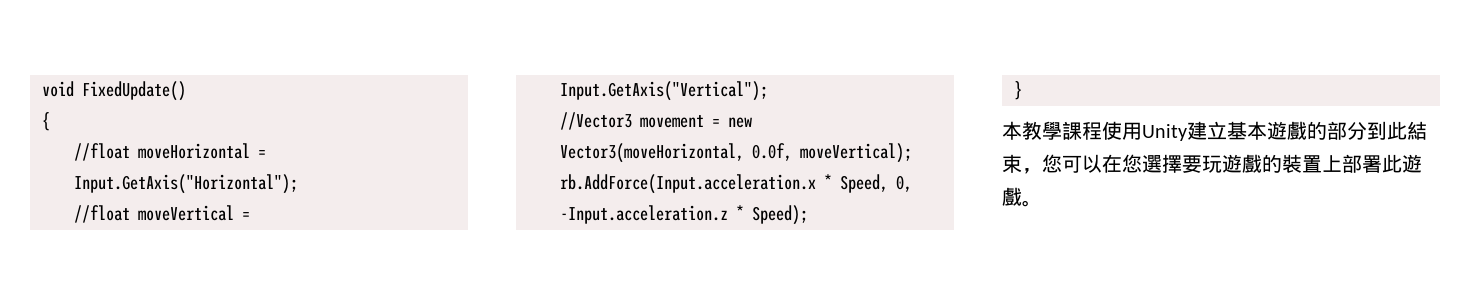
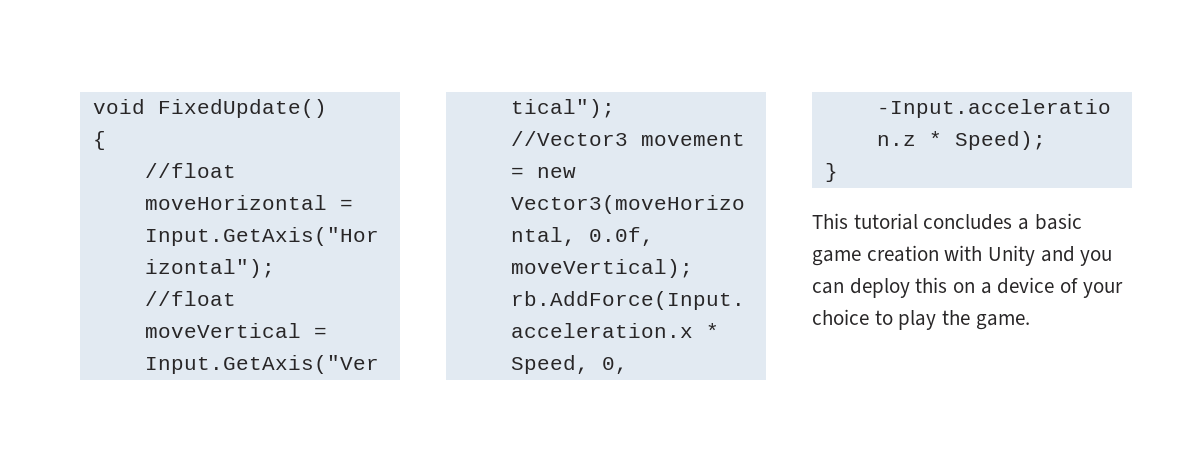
- 本教學課程使用Unity建立基本遊戲的部分到此結束，您可以在您選擇要玩遊戲的裝置上部署此遊戲。
+ This tutorial concludes a basic game creation with Unity and you can deploy this on a device of your choice to play the game.

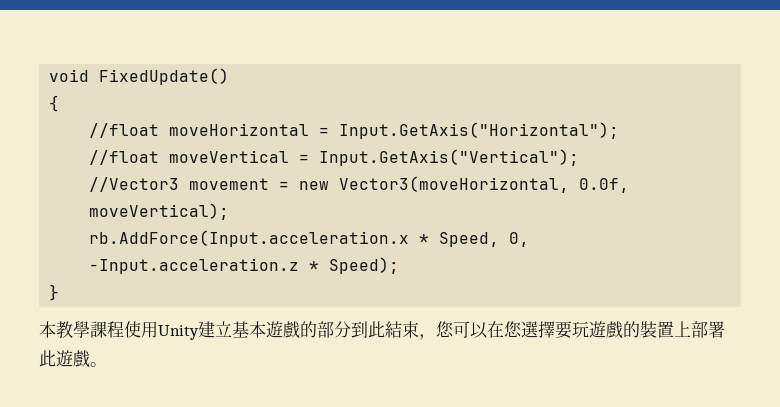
- This tutorial concludes a basic game creation with Unity and you can deploy this on a device of your choice to play the game.
+ 本教學課程使用Unity建立基本遊戲的部分到此結束，您可以在您選擇要玩遊戲的裝置上部署此遊戲。

